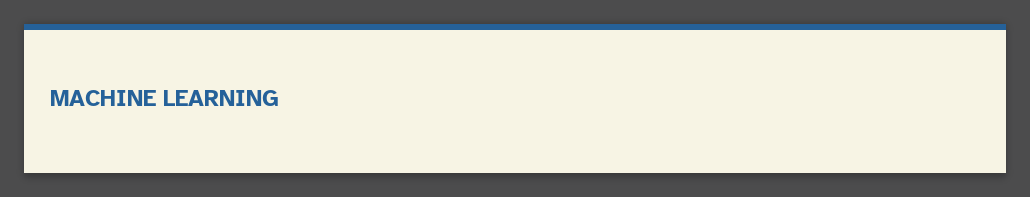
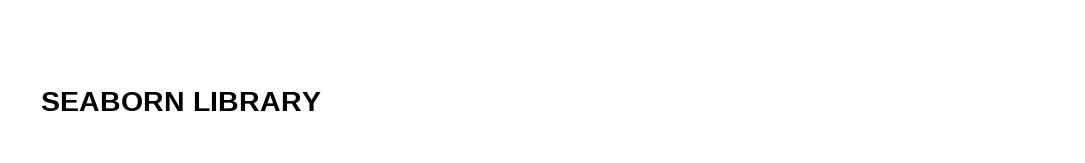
- MACHINE LEARNING
+ SEABORN LIBRARY

